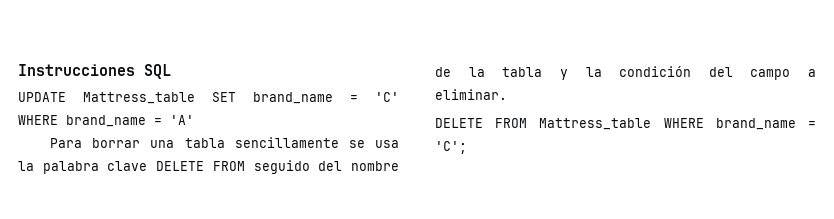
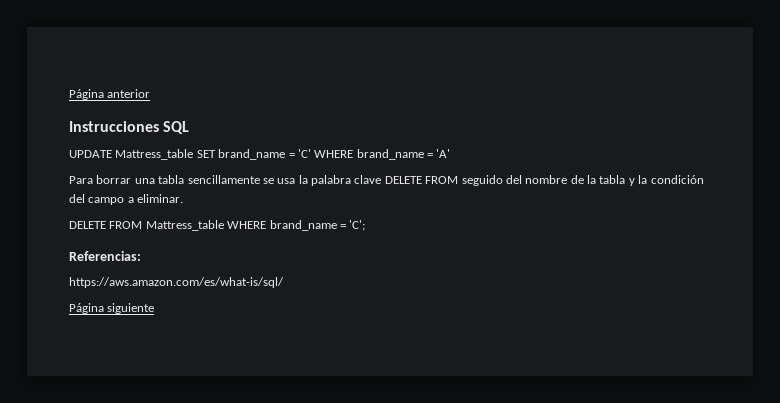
+ Página anterior
+ Referencias:
+ https://aws.amazon.com/es/what-is/sql/
+ Página siguiente

